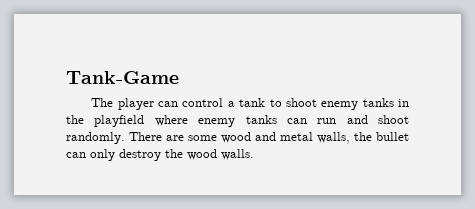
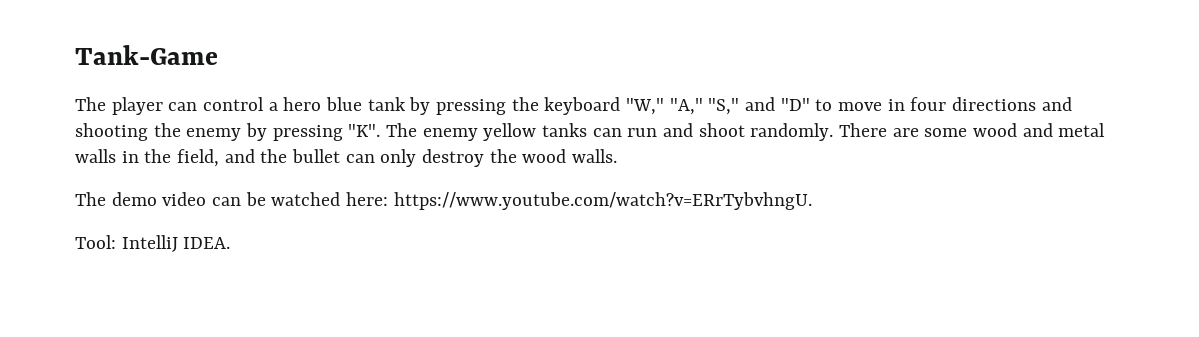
- The player can control a tank to shoot enemy tanks in the playfield where enemy tanks can run and shoot randomly.
+ The player can control a hero blue tank by pressing the keyboard "W," "A," "S," and "D" to move in four directions and shooting the enemy by pressing "K". The enemy yellow tanks can run and shoot randomly.
- There are some wood and metal walls, the bullet can only destroy the wood walls.
+ There are some wood and metal walls in the field, and the bullet can only destroy the wood walls.
+ The demo video can be watched here: https://www.youtube.com/watch?v=ERrTybvhngU.
+ Tool: IntelliJ IDEA.

